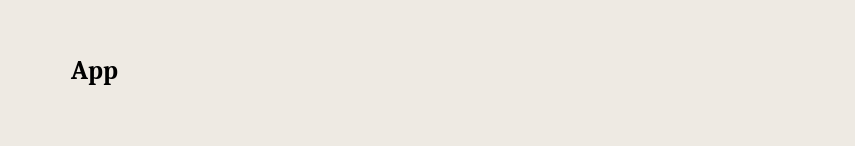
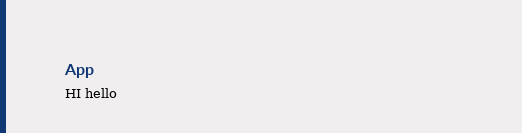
+ HI hello

